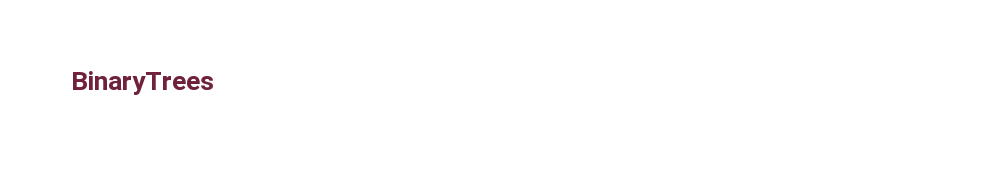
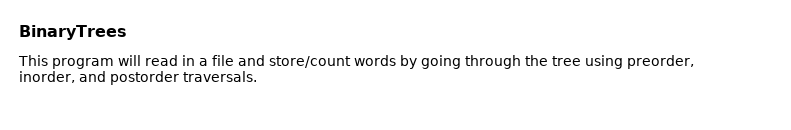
+ This program will read in a file and store/count words by going through the tree using preorder, inorder, and postorder traversals.

